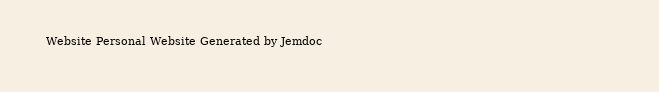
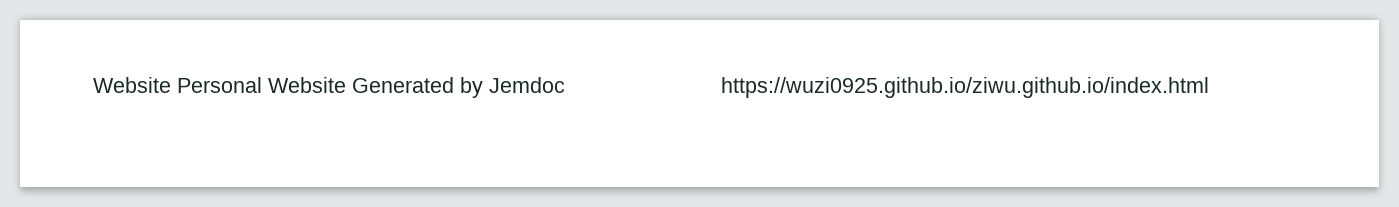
- Website Personal Website Generated by Jemdoc
+ Website Personal Website Generated by Jemdoc https://wuzi0925.github.io/ziwu.github.io/index.html

